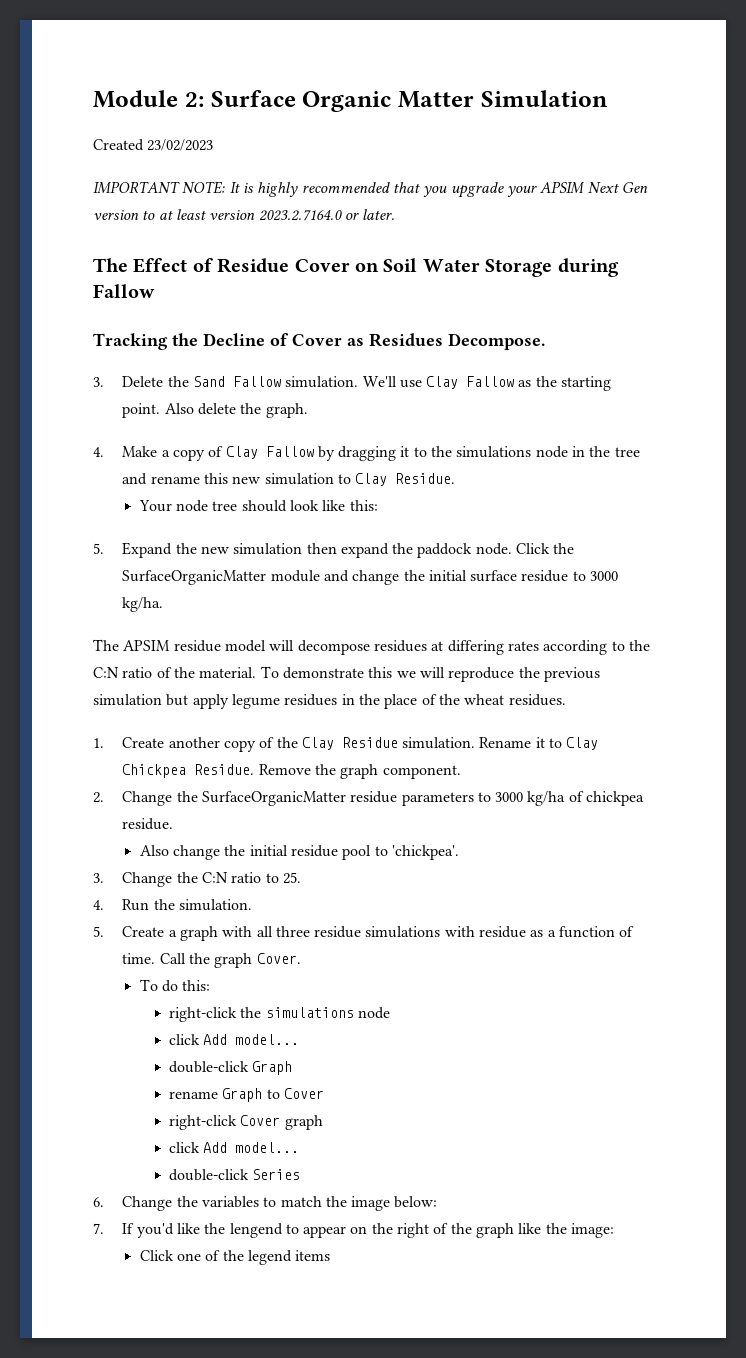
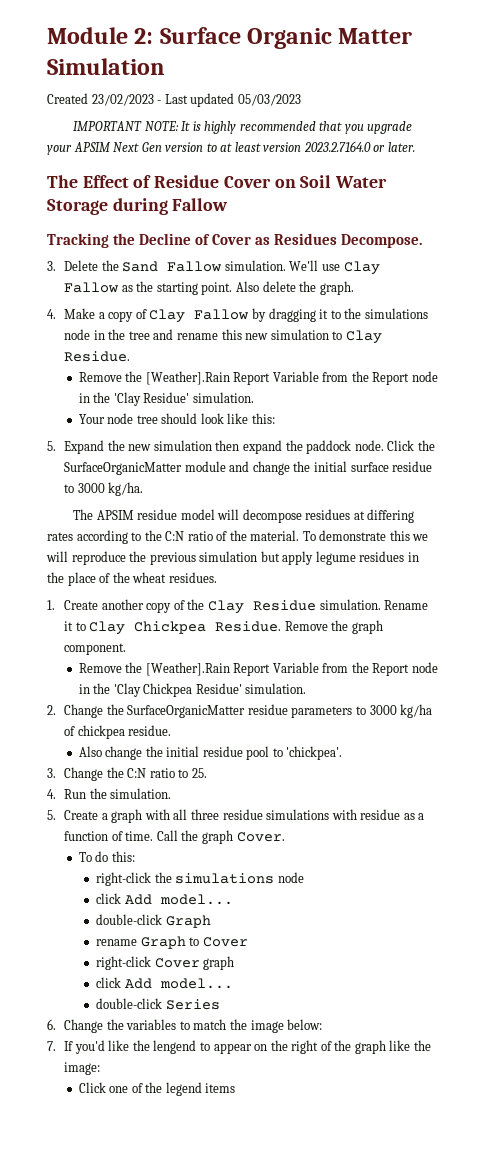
- Created 23/02/2023
+ Created 23/02/2023 - Last updated 05/03/2023
+ Remove the [Weather].Rain Report Variable from the Report node in the 'Clay Residue' simulation.
+ Remove the [Weather].Rain Report Variable from the Report node in the 'Clay Chickpea Residue' simulation.

